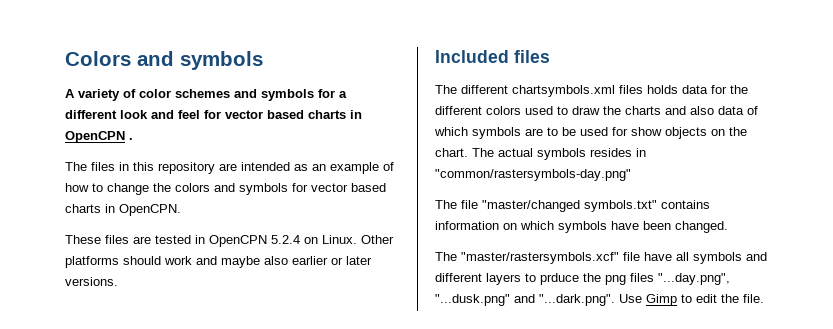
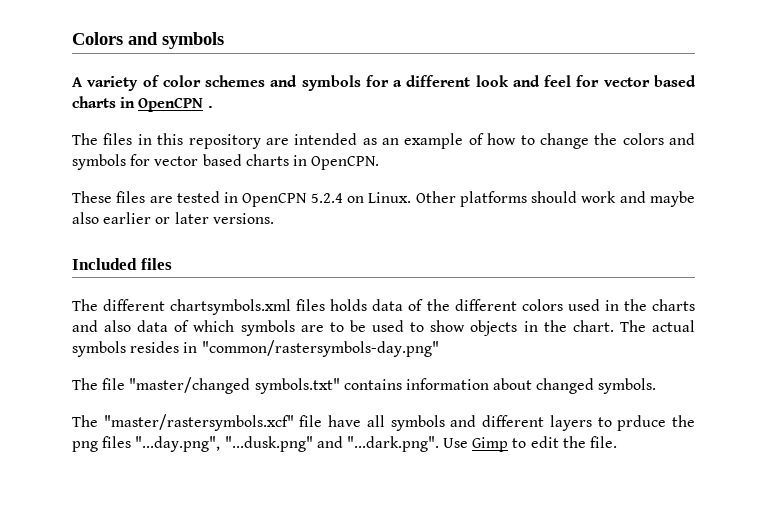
- The different chartsymbols.xml files holds data for the different colors used to draw the charts and also data of which symbols are to be used for show objects on the chart.
+ The different chartsymbols.xml files holds data of the different colors used in the charts and also data of which symbols are to be used to show objects in the chart.
- The file "master/changed symbols.txt" contains information on which symbols have been changed.
+ The file "master/changed symbols.txt" contains information about changed symbols.

